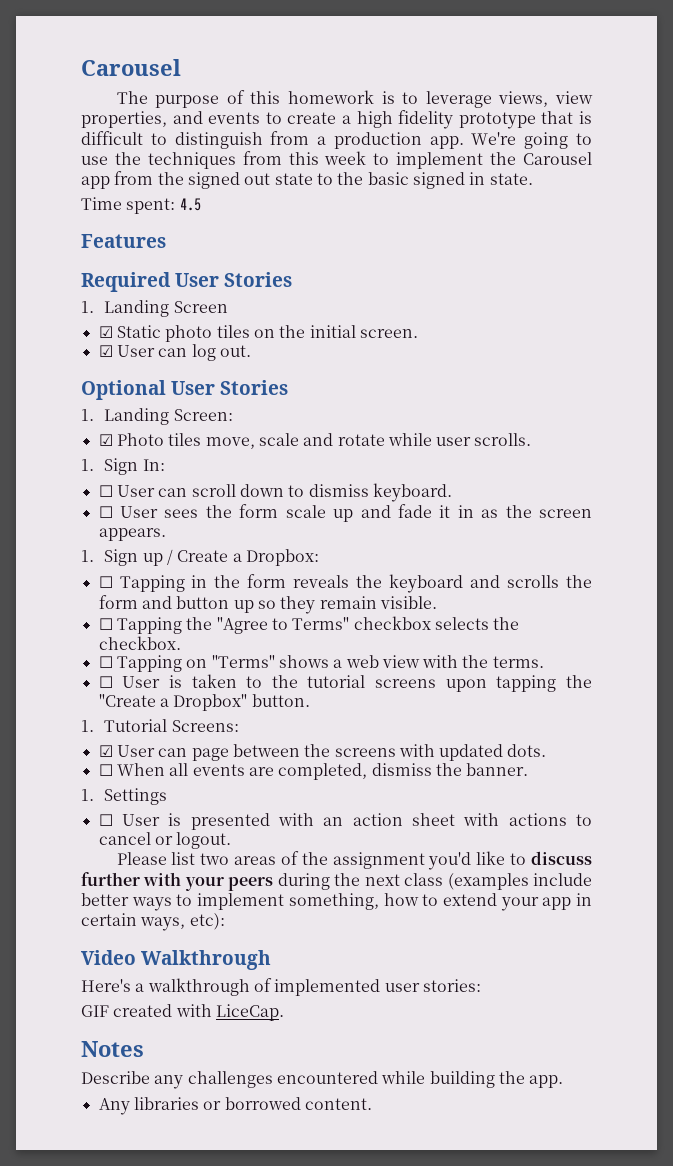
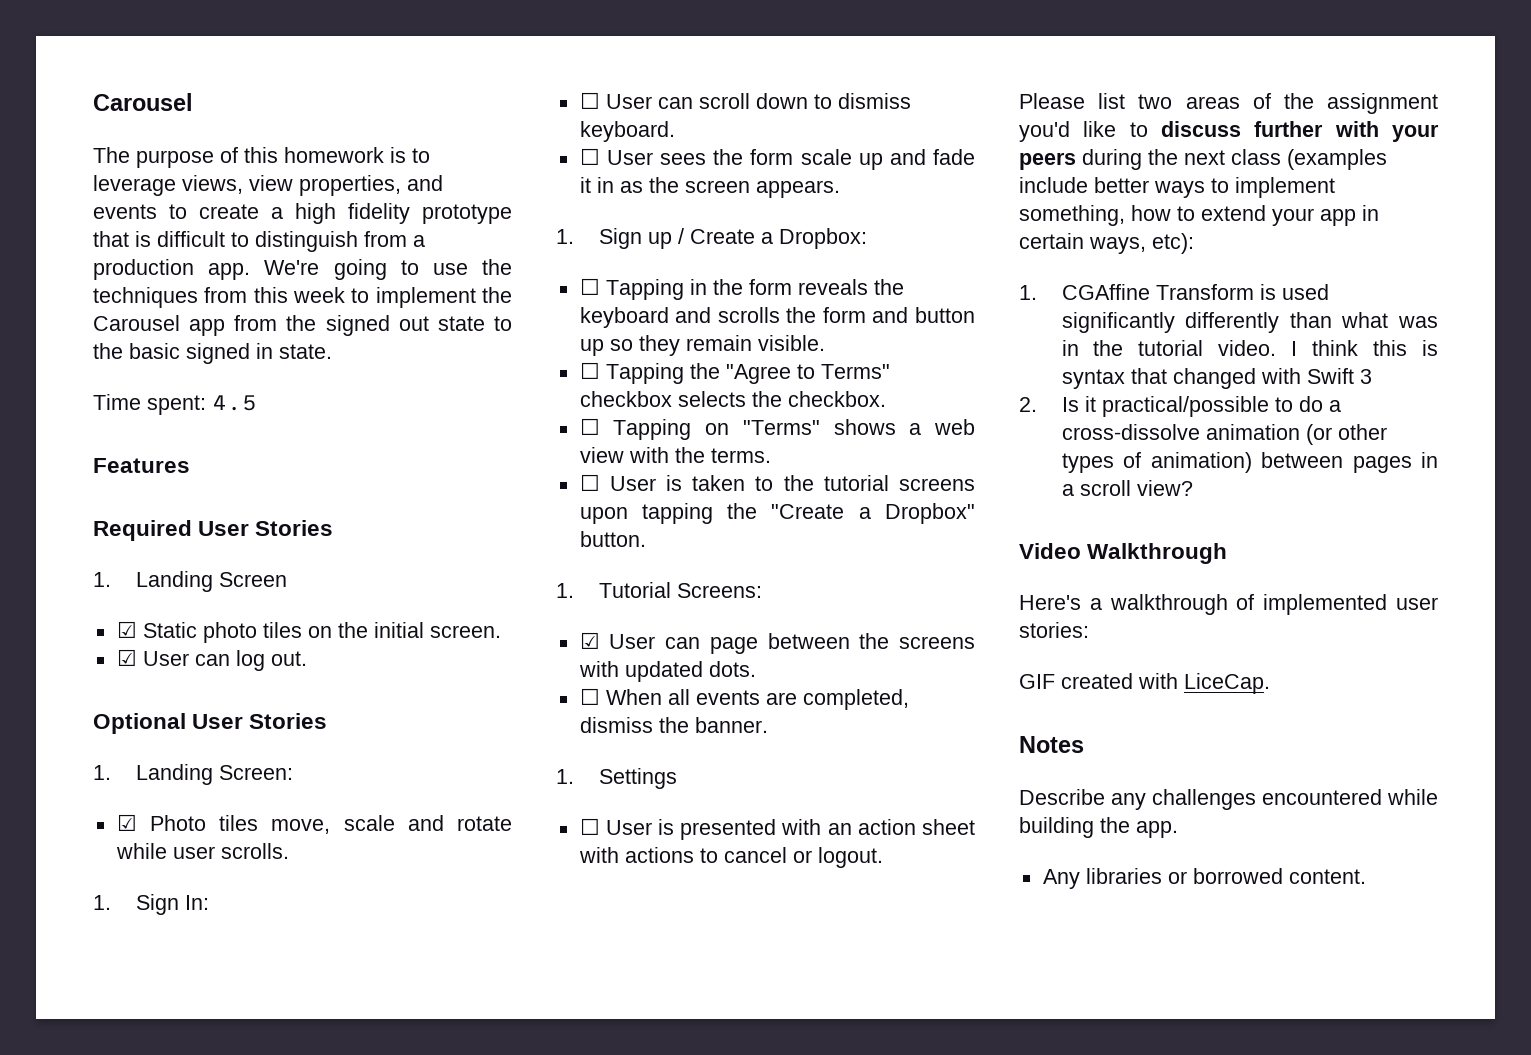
+ 1. CGAffine Transform is used significantly differently than what was in the tutorial video. I think this is syntax that changed with Swift 3
+ 2. Is it practical/possible to do a cross-dissolve animation (or other types of animation) between pages in a scroll view?

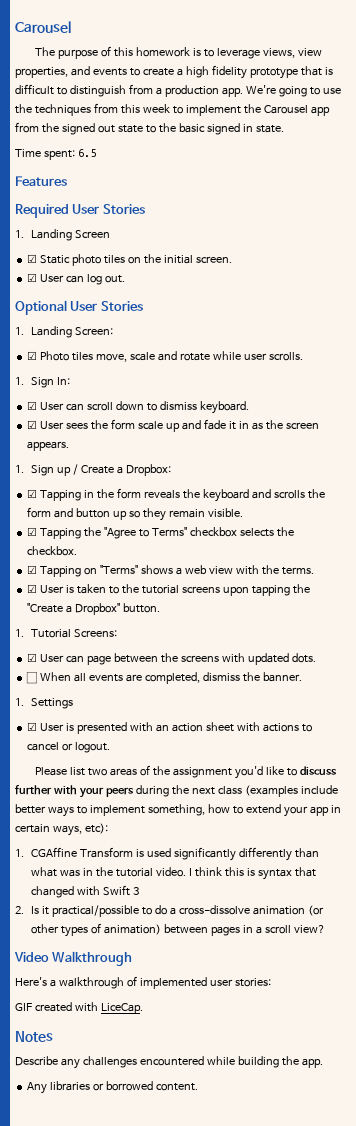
- Time spent: 4.5
+ Time spent: 6.5
- ☐ User can scroll down to dismiss keyboard.
+ ☑ User can scroll down to dismiss keyboard.
- ☐ User sees the form scale up and fade it in as the screen appears.
+ ☑ User sees the form scale up and fade it in as the screen appears.
- ☐ Tapping in the form reveals the keyboard and scrolls the form and button up so they remain visible.
+ ☑ Tapping in the form reveals the keyboard and scrolls the form and button up so they remain visible.
- ☐ Tapping the "Agree to Terms" checkbox selects the checkbox.
+ ☑ Tapping the "Agree to Terms" checkbox selects the checkbox.
- ☐ Tapping on "Terms" shows a web view with the terms.
+ ☑ Tapping on "Terms" shows a web view with the terms.
- ☐ User is taken to the tutorial screens upon tapping the "Create a Dropbox" button.
+ ☑ User is taken to the tutorial screens upon tapping the "Create a Dropbox" button.
- ☐ User is presented with an action sheet with actions to cancel or logout.
+ ☑ User is presented with an action sheet with actions to cancel or logout.

